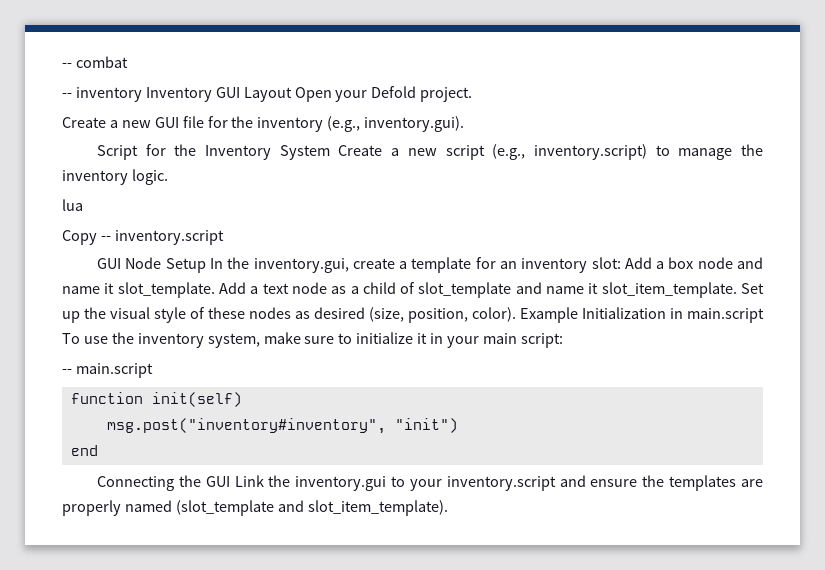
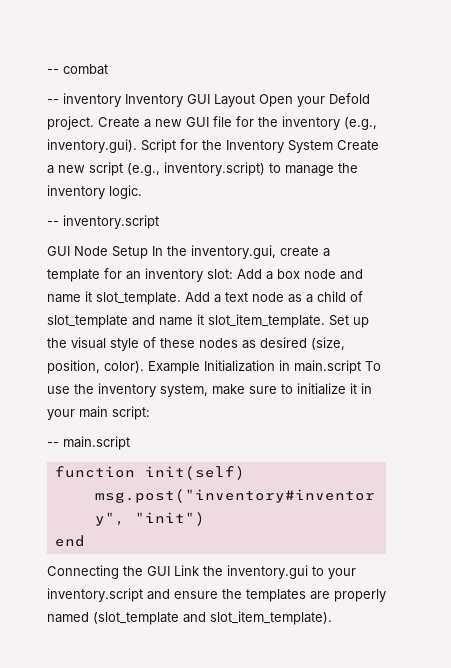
- -- inventory Inventory GUI Layout Open your Defold project.
- Create a new GUI file for the inventory (e.g., inventory.gui).
- Script for the Inventory System Create a new script (e.g., inventory.script) to manage the inventory logic.
+ -- inventory Inventory GUI Layout Open your Defold project. Create a new GUI file for the inventory (e.g., inventory.gui). Script for the Inventory System Create a new script (e.g., inventory.script) to manage the inventory logic.
- lua
- Copy -- inventory.script
+ -- inventory.script

